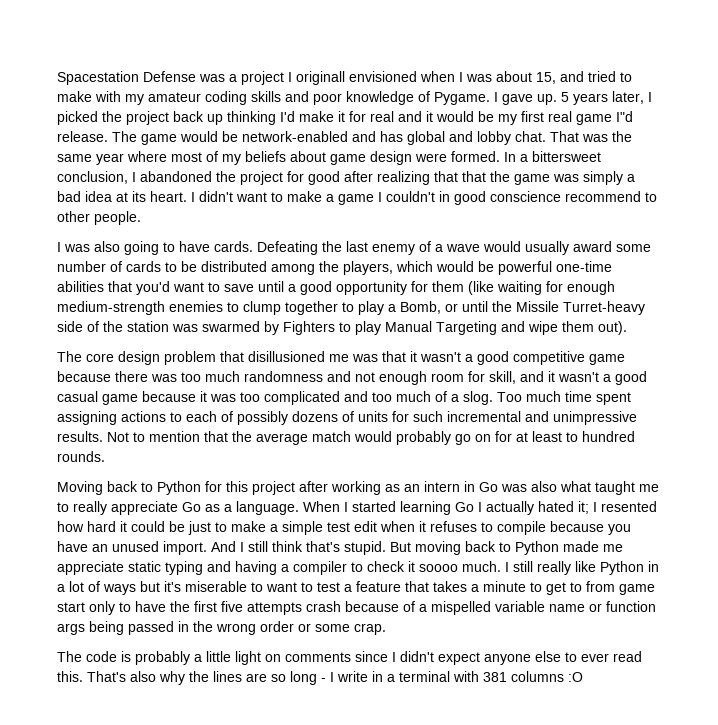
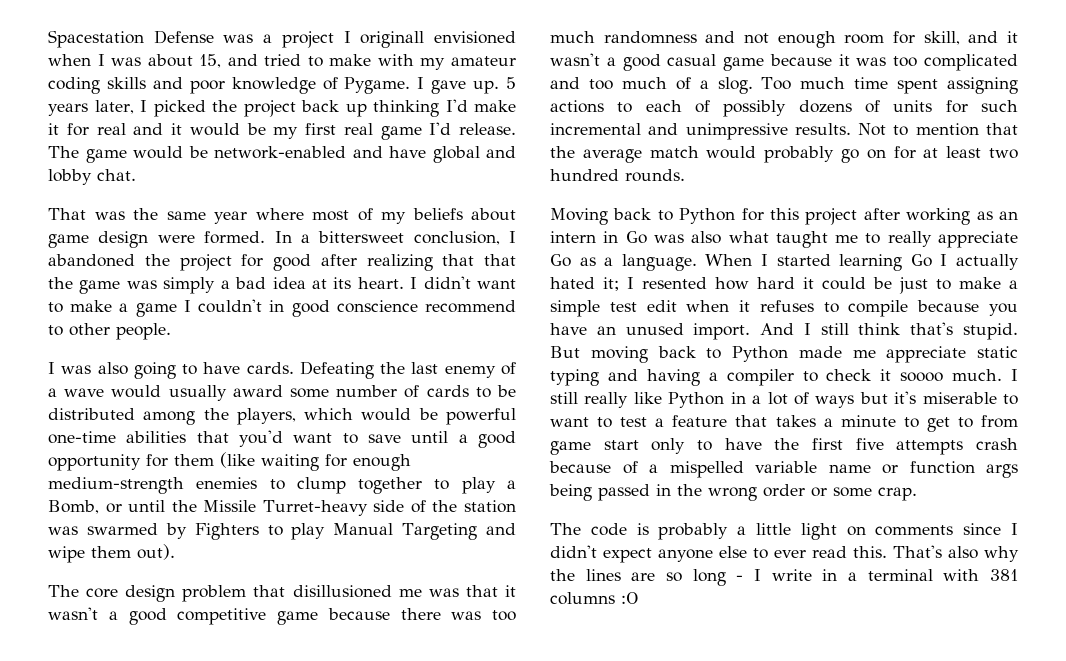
- 5 years later, I picked the project back up thinking I'd make it for real and it would be my first real game I"d release.
+ 5 years later, I picked the project back up thinking I'd make it for real and it would be my first real game I'd release.
- The game would be network-enabled and has global and lobby chat. That was the same year where most of my beliefs about game design were formed.
+ The game would be network-enabled and have global and lobby chat.
+ That was the same year where most of my beliefs about game design were formed.
- Not to mention that the average match would probably go on for at least to hundred rounds.
+ Not to mention that the average match would probably go on for at least two hundred rounds.

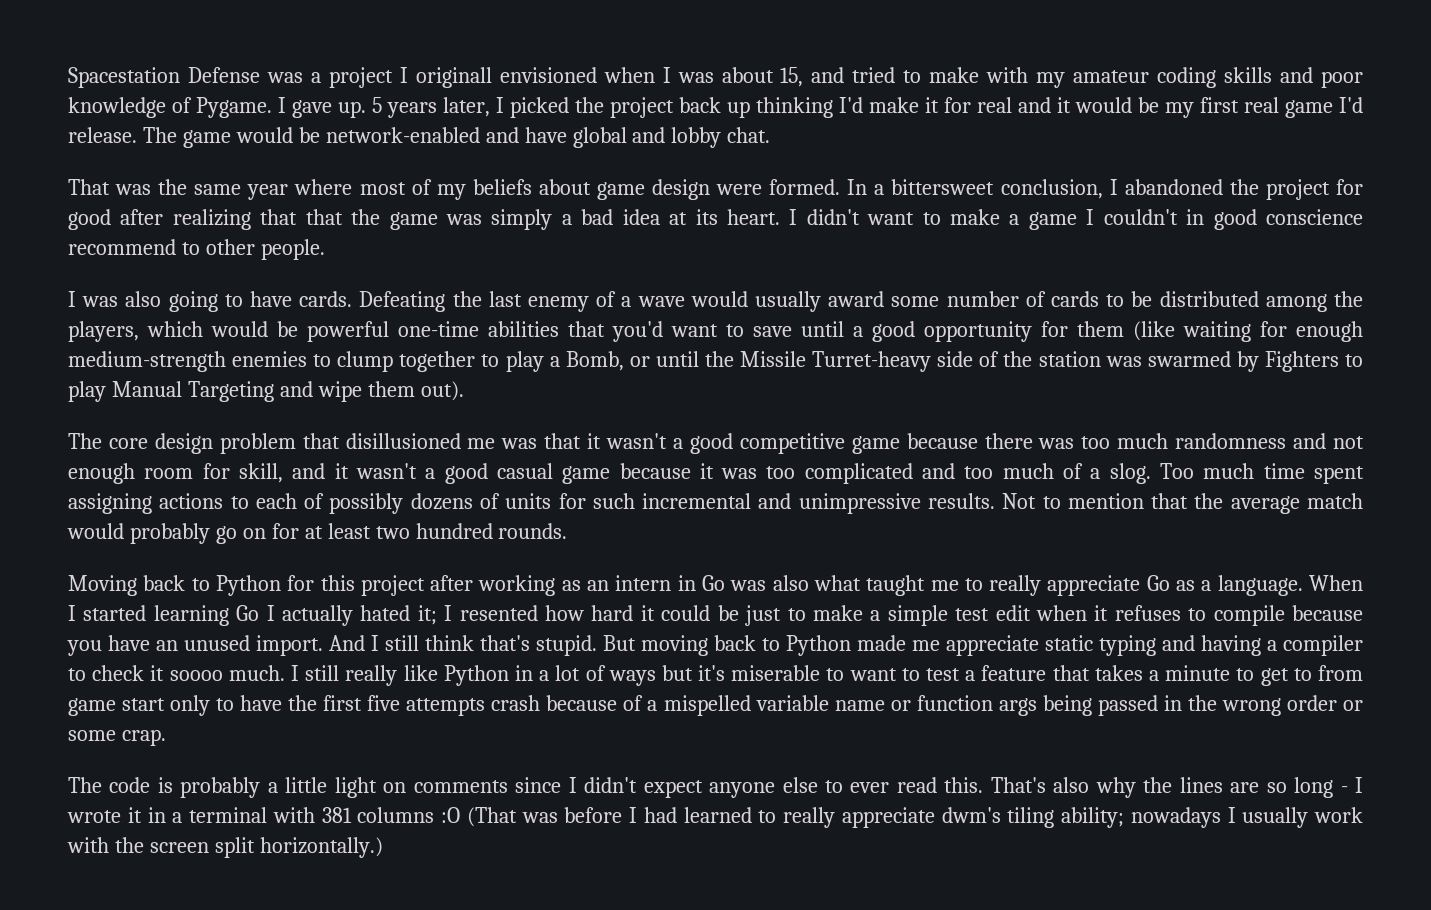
- That's also why the lines are so long - I write in a terminal with 381 columns :O
+ That's also why the lines are so long - I wrote it in a terminal with 381 columns :O (That was before I had learned to really appreciate dwm's tiling ability; nowadays I usually work with the screen split horizontally.)

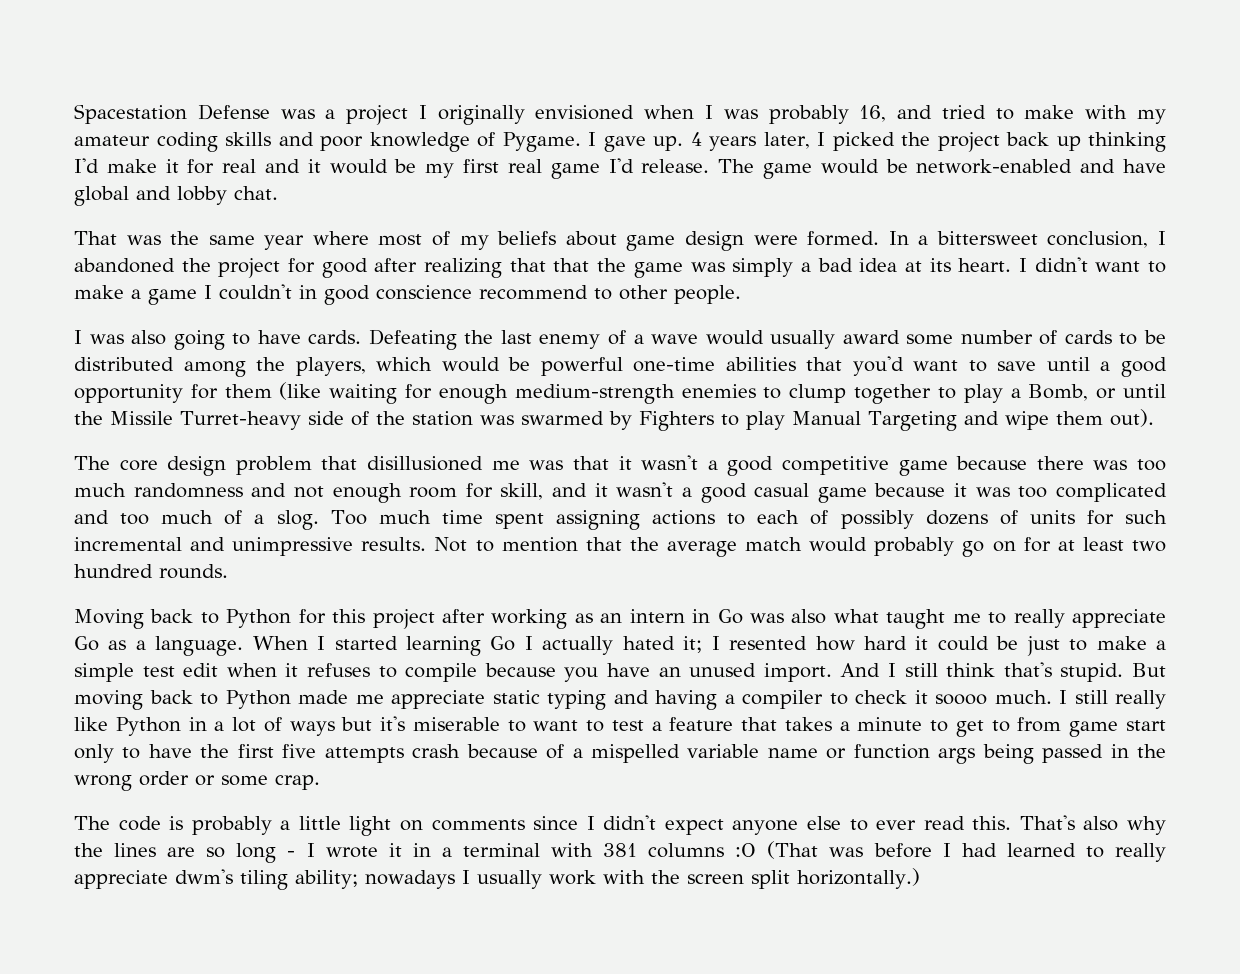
- Spacestation Defense was a project I originall envisioned when I was about 15, and tried to make with my amateur coding skills and poor knowledge of Pygame.
+ Spacestation Defense was a project I originally envisioned when I was probably 16, and tried to make with my amateur coding skills and poor knowledge of Pygame.
- 5 years later, I picked the project back up thinking I'd make it for real and it would be my first real game I'd release.
+ 4 years later, I picked the project back up thinking I'd make it for real and it would be my first real game I'd release.

